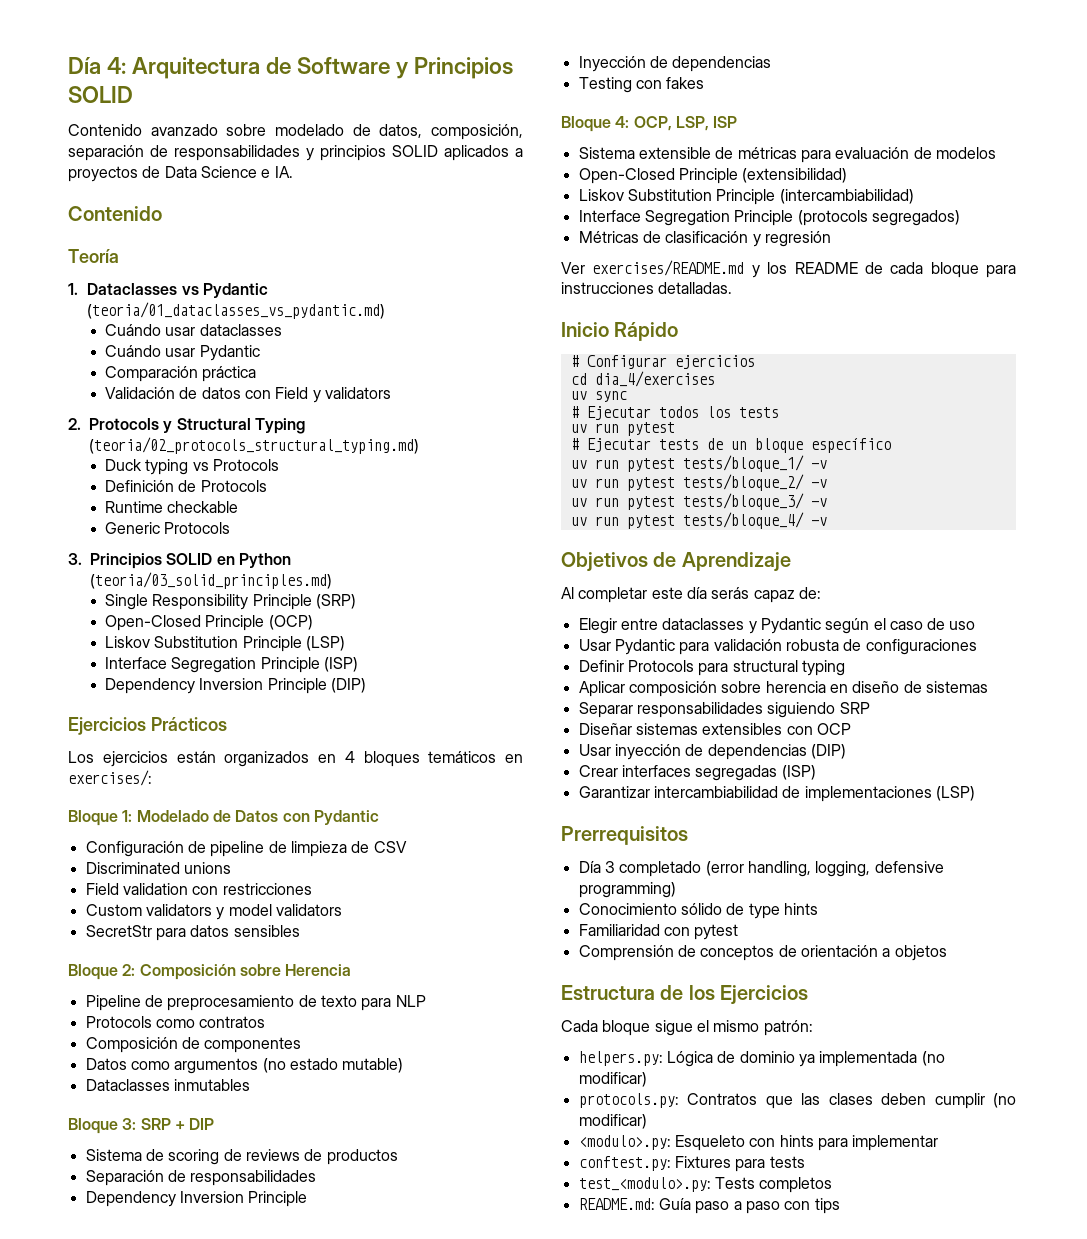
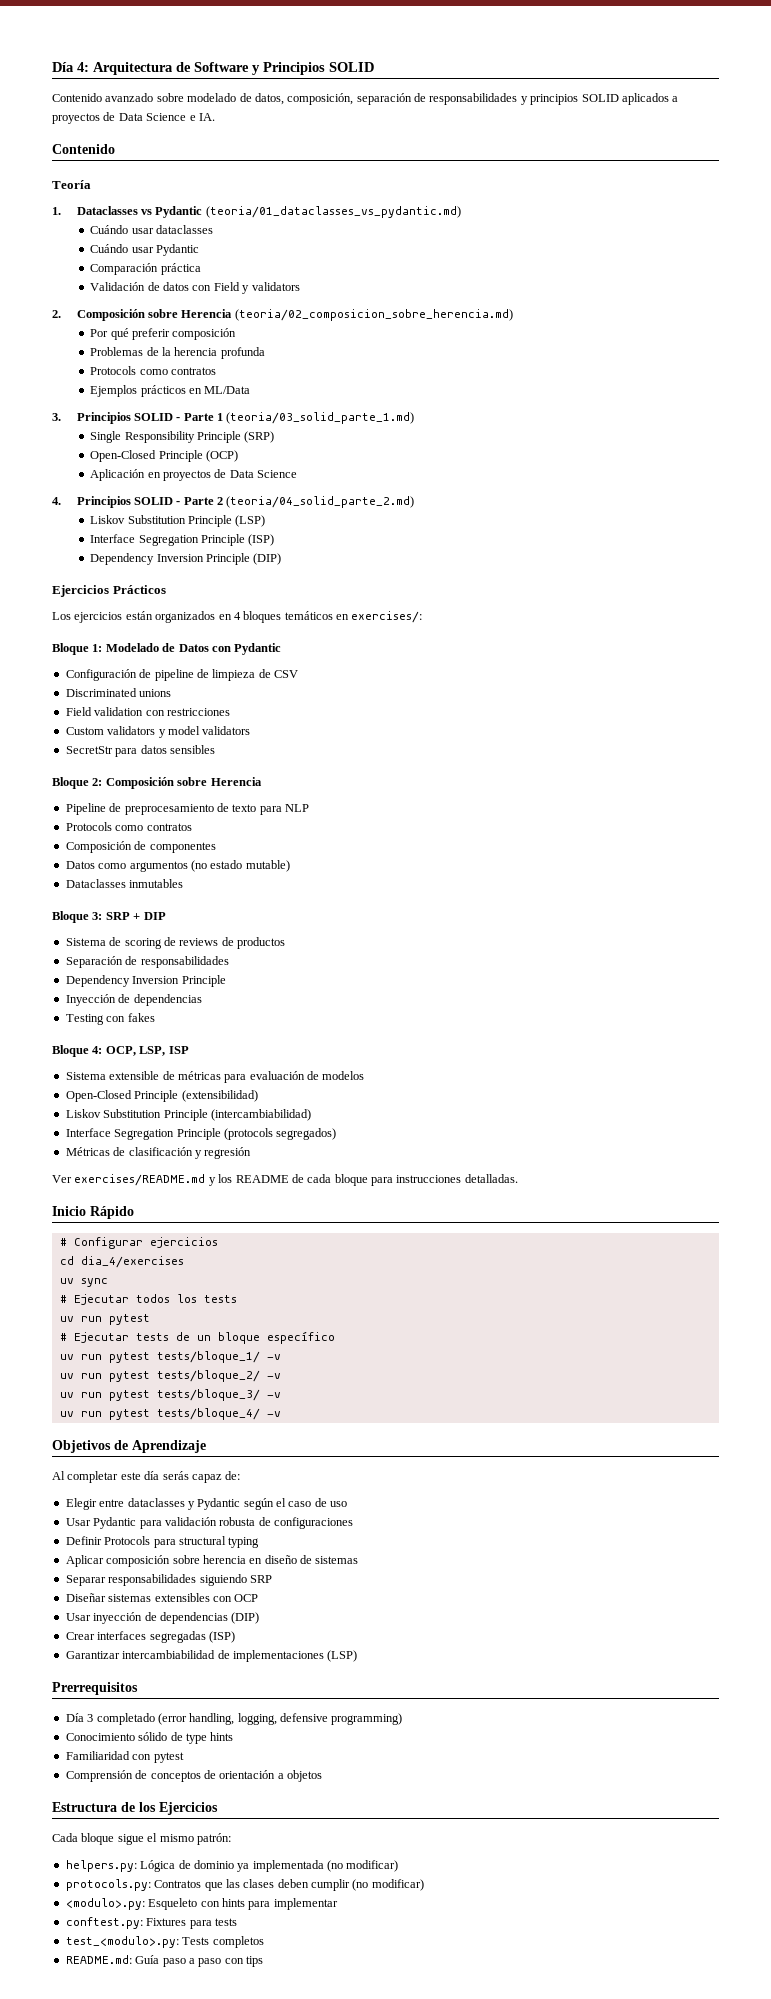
- 2. Protocols y Structural Typing (teoria/02_protocols_structural_typing.md)
- Duck typing vs Protocols
- Definición de Protocols
- Runtime checkable
- Generic Protocols
+ 2. Composición sobre Herencia (teoria/02_composicion_sobre_herencia.md)
+ Por qué preferir composición
+ Problemas de la herencia profunda
+ Protocols como contratos
+ Ejemplos prácticos en ML/Data
- 3. Principios SOLID en Python (teoria/03_solid_principles.md)
+ 3. Principios SOLID - Parte 1 (teoria/03_solid_parte_1.md)
+ Aplicación en proyectos de Data Science
+ 4. Principios SOLID - Parte 2 (teoria/04_solid_parte_2.md)

